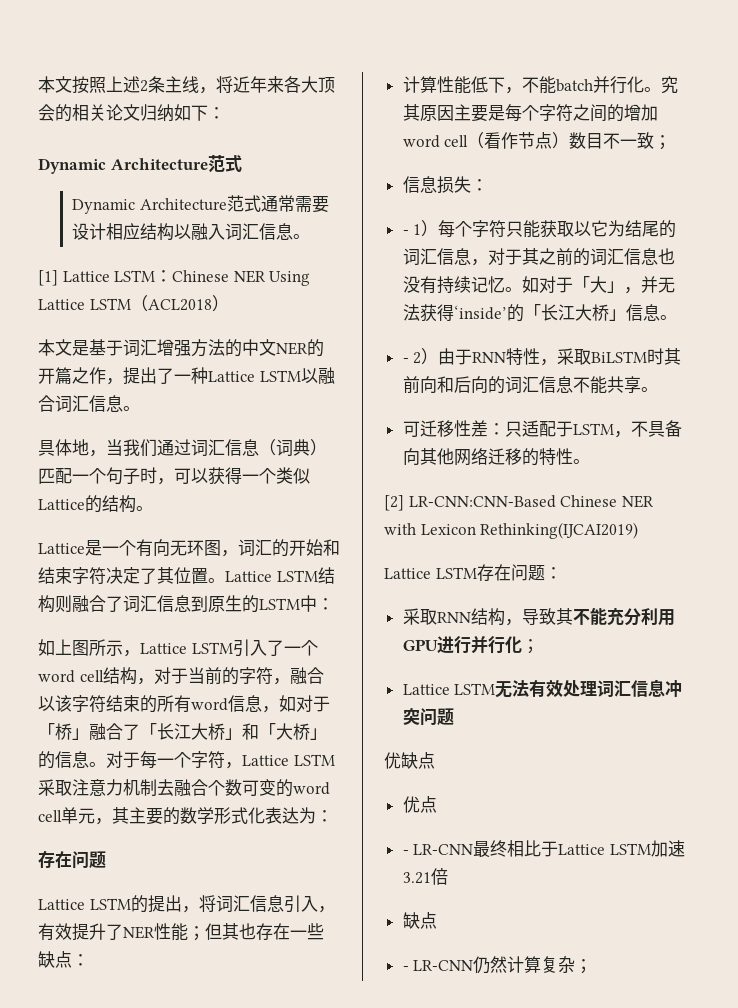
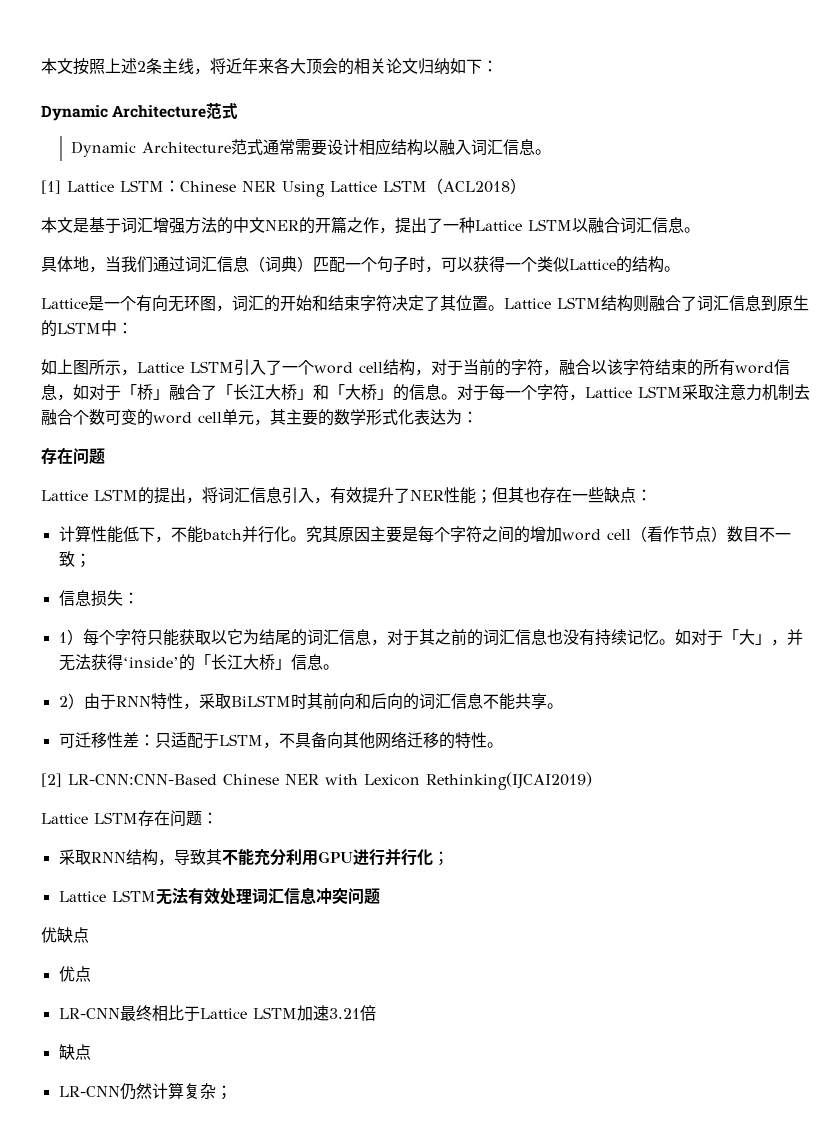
- - 1）每个字符只能获取以它为结尾的词汇信息，对于其之前的词汇信息也没有持续记忆。
+ 1）每个字符只能获取以它为结尾的词汇信息，对于其之前的词汇信息也没有持续记忆。
- - 2）由于RNN特性，采取BiLSTM时其前向和后向的词汇信息不能共享。
+ 2）由于RNN特性，采取BiLSTM时其前向和后向的词汇信息不能共享。
- - LR-CNN最终相比于Lattice LSTM加速3.21倍
+ LR-CNN最终相比于Lattice LSTM加速3.21倍
- - LR-CNN仍然计算复杂；
+ LR-CNN仍然计算复杂；

